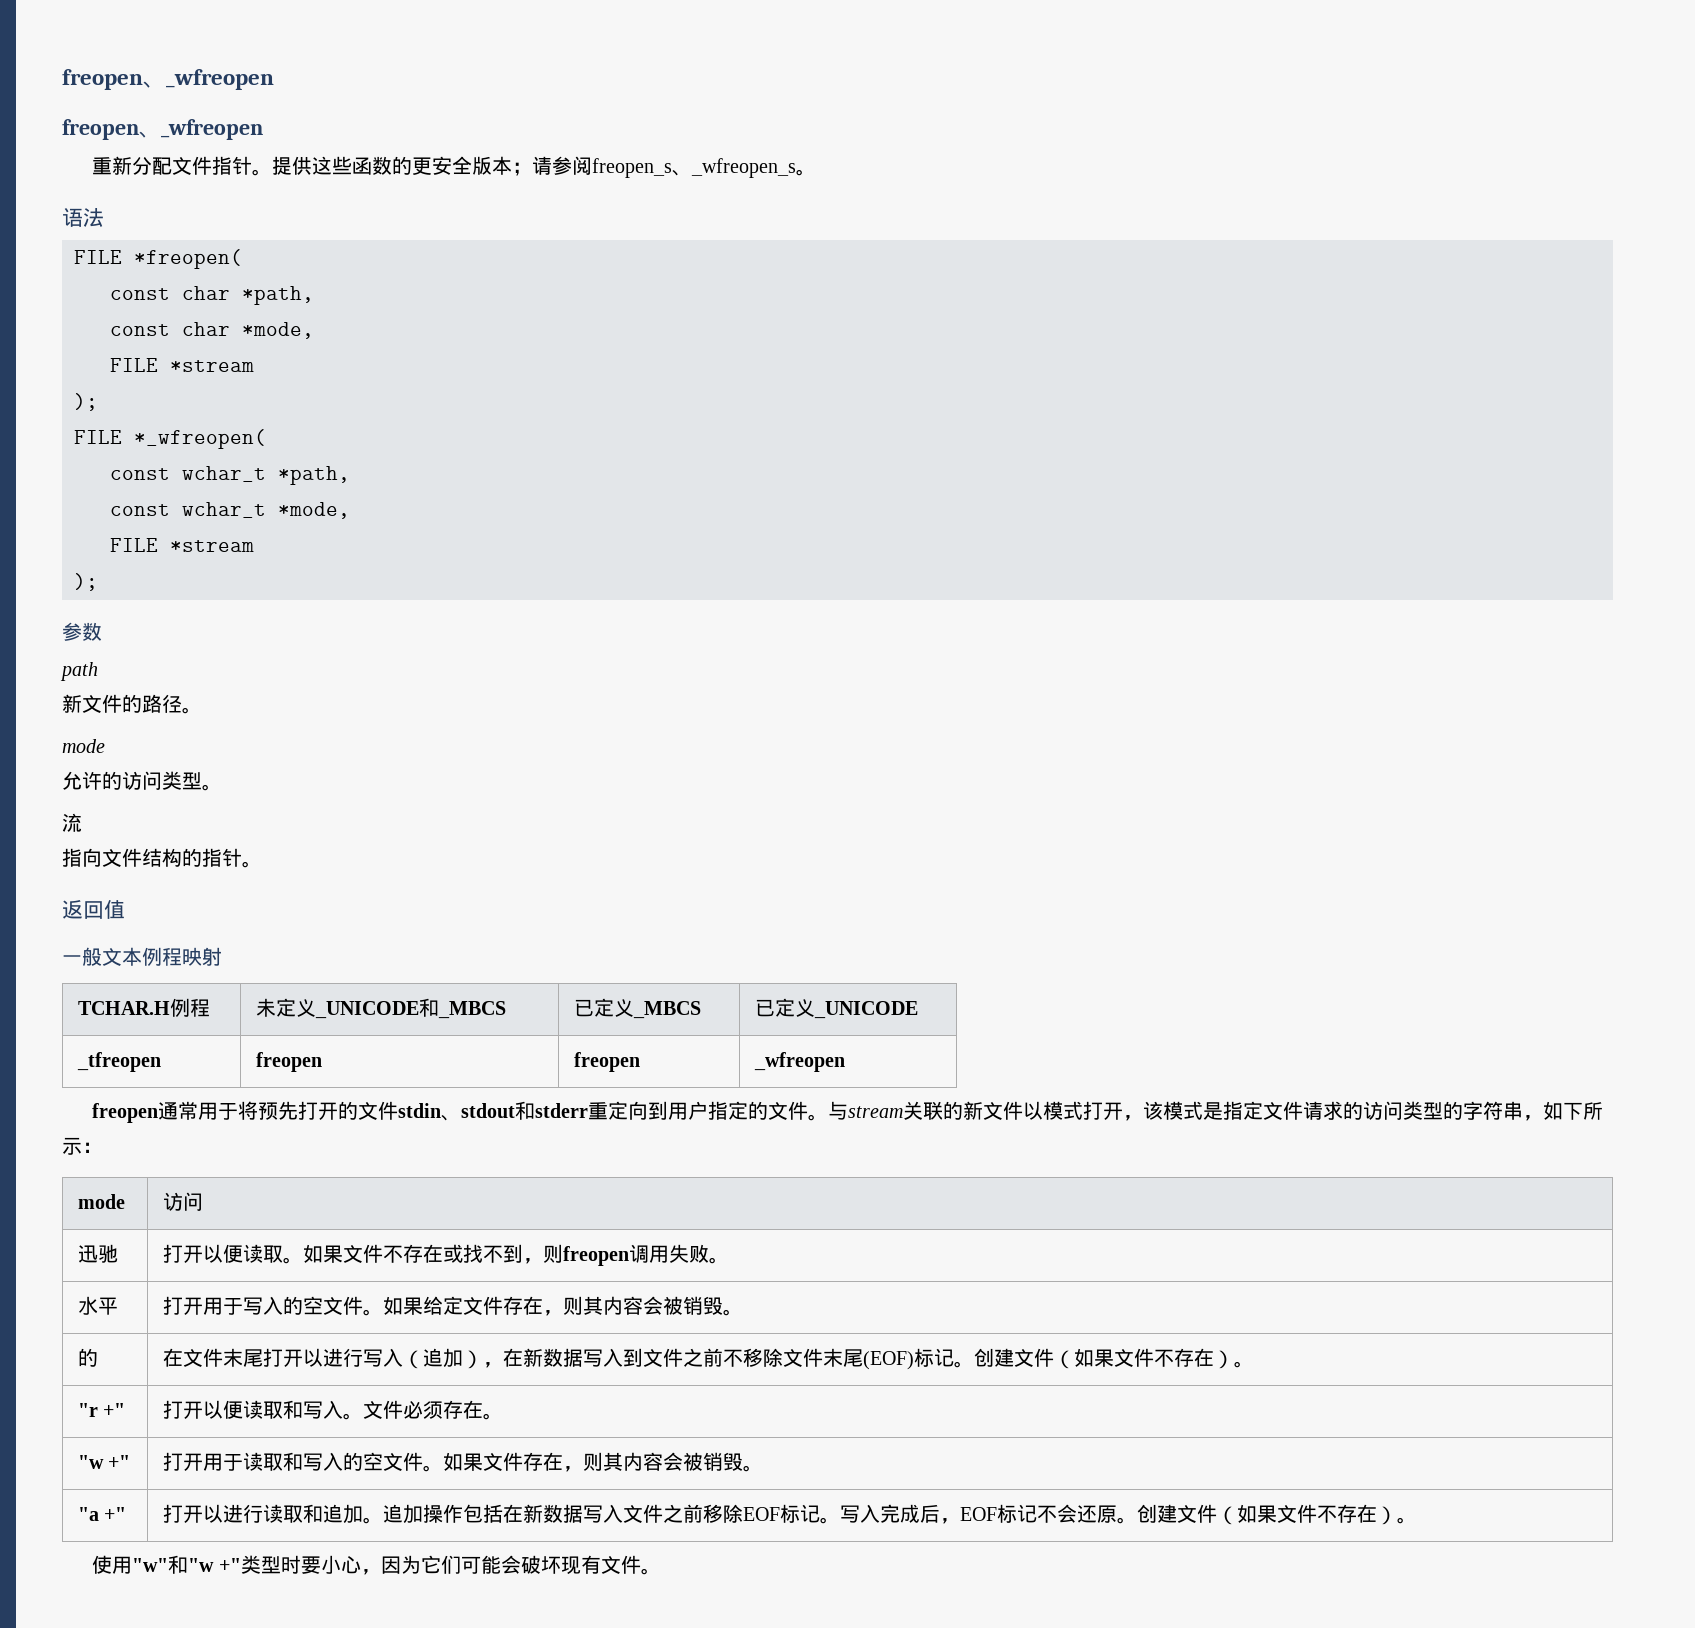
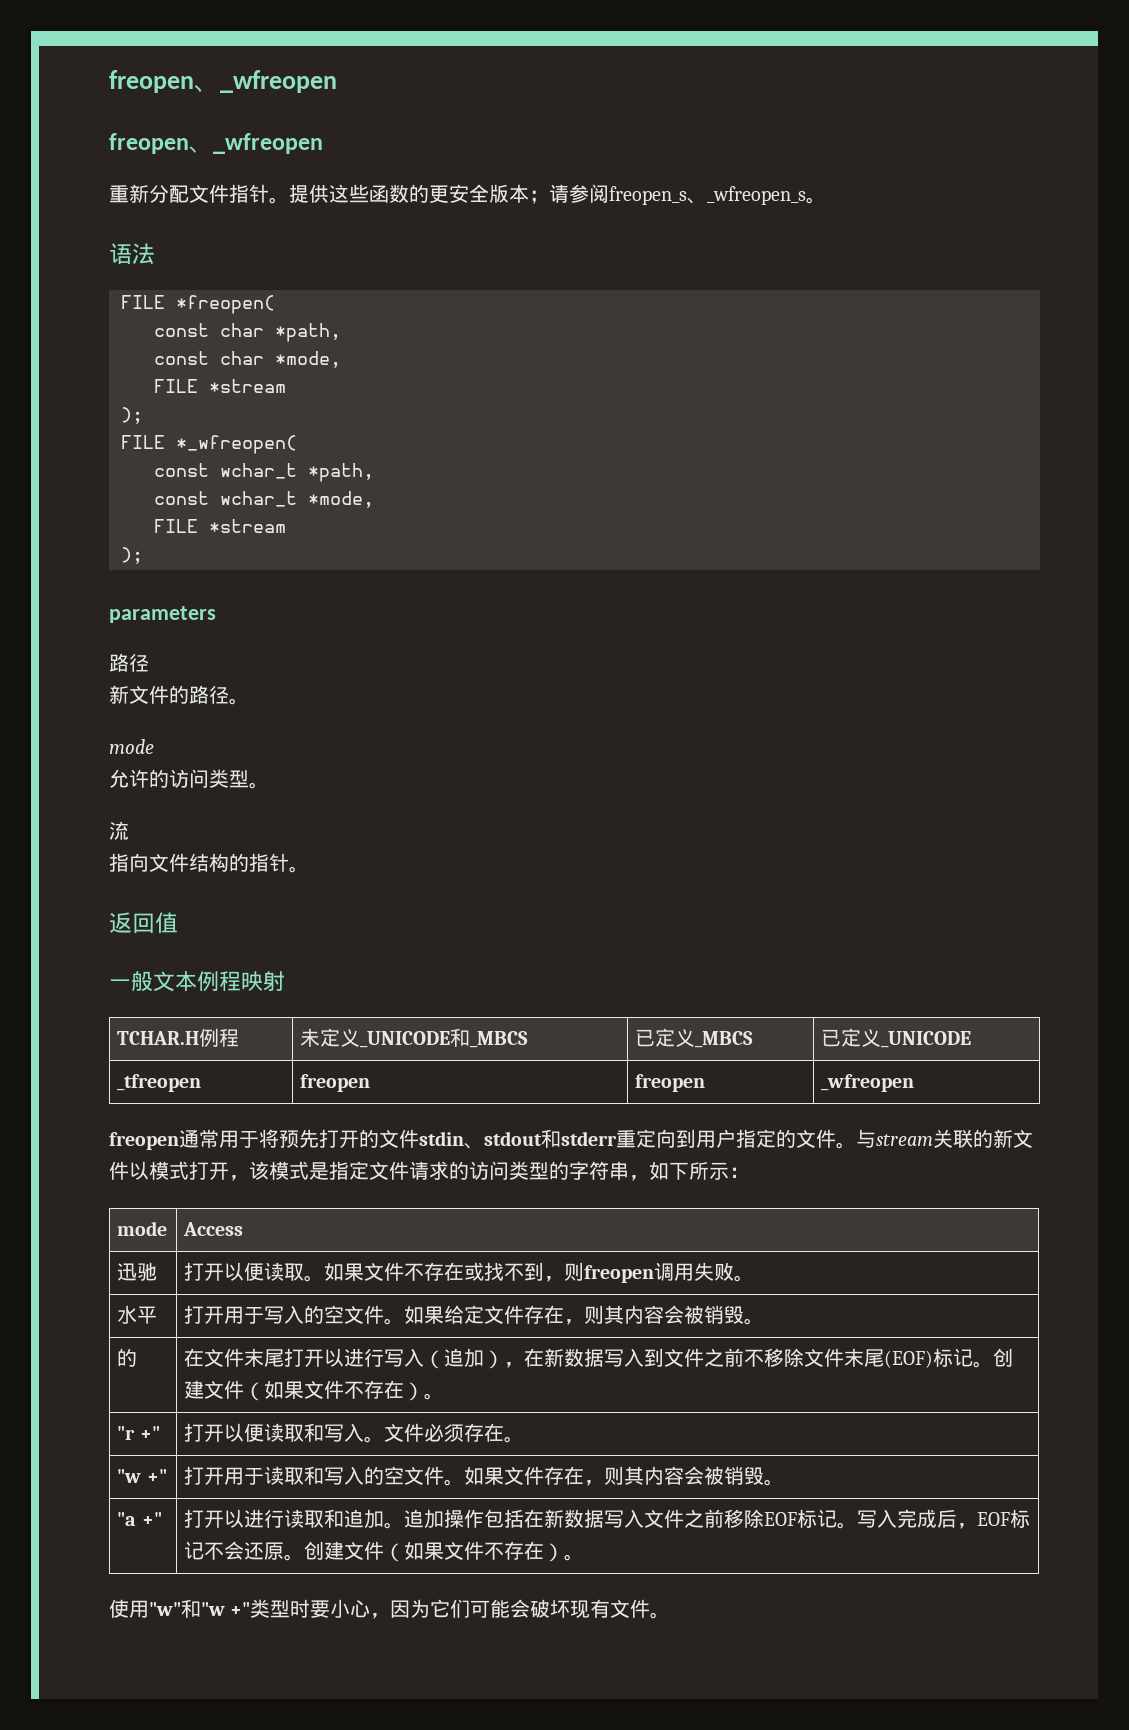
- 参数
- path
+ parameters
+ 路径
- mode | 访问
+ mode | Access

